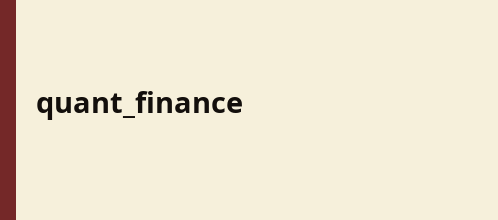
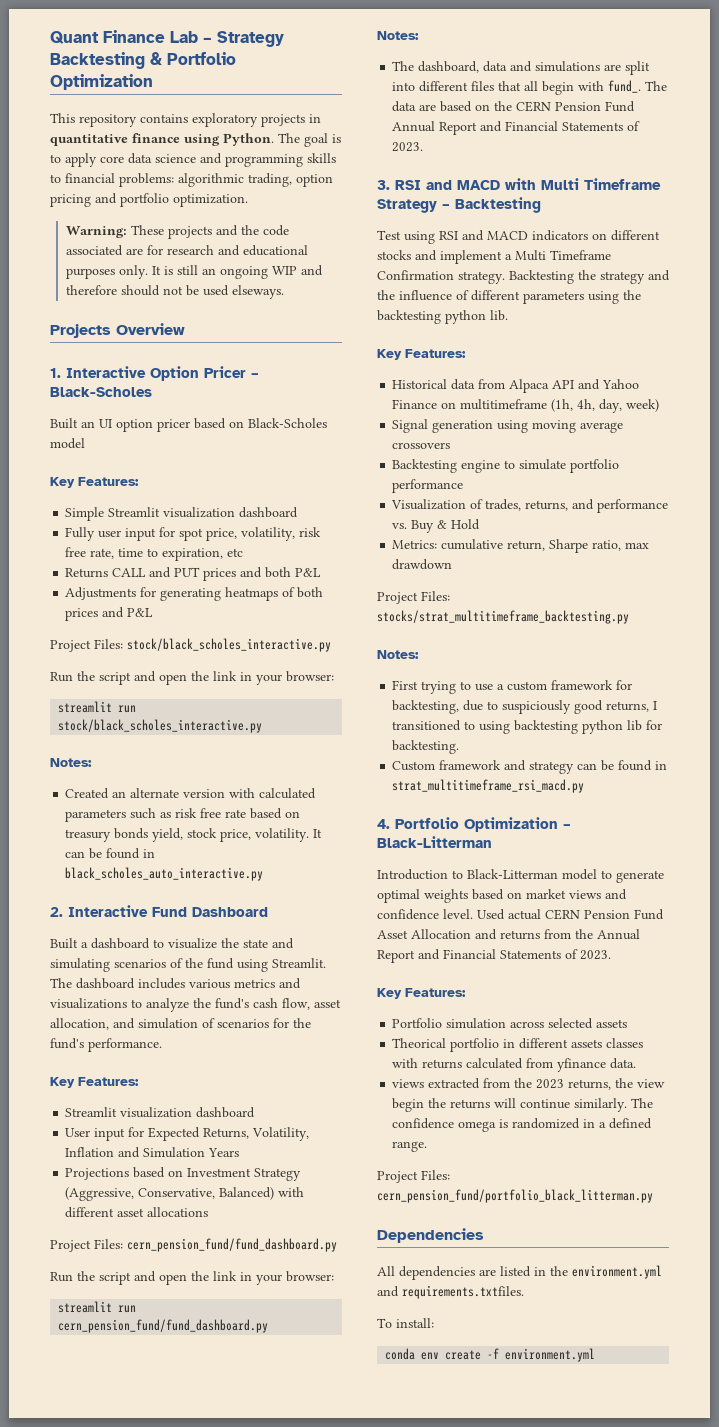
- quant_finance
+ Quant Finance Lab – Strategy Backtesting & Portfolio Optimization
+ This repository contains exploratory projects in quantitative finance using Python. The goal is to apply core data science and programming skills to financial problems: algorithmic trading, option pricing and portfolio optimization.
+ Warning: These projects and the code associated are for research and educational purposes only. It is still an ongoing WIP and therefore should not be used elseways.
+ Projects Overview
+ 1. Interactive Option Pricer – Black-Scholes
+ Built an UI option pricer based on Black-Scholes model
+ Key Features:
+ Simple Streamlit visualization dashboard
+ Fully user input for spot price, volatility, risk free rate, time to expiration, etc
+ Returns CALL and PUT prices and both P&L
+ Adjustments for generating heatmaps of both prices and P&L
+ Project Files: stock/black_scholes_interactive.py
+ Run the script and open the link in your browser:
+ streamlit run stock/black_scholes_interactive.py
+ Notes:
+ Created an alternate version with calculated parameters such as risk free rate based on treasury bonds yield, stock price, volatility. It can be found in black_scholes_auto_interactive.py
+ 2. Interactive Fund Dashboard
+ Built a dashboard to visualize the state and simulating scenarios of the fund using Streamlit. The dashboard includes various metrics and visualizations to analyze the fund's cash flow, asset allocation, and simulation of scenarios for the fund's performance.
+ Key Features:
+ Streamlit visualization dashboard
+ User input for Expected Returns, Volatility, Inflation and Simulation Years
+ Projections based on Investment Strategy (Aggressive, Conservative, Balanced) with different asset allocations
+ Project Files: cern_pension_fund/fund_dashboard.py
+ Run the script and open the link in your browser:
+ streamlit run cern_pension_fund/fund_dashboard.py
+ Notes:
+ The dashboard, data and simulations are split into different files that all begin with fund_. The data are based on the CERN Pension Fund Annual Report and Financial Statements of 2023.
+ 3. RSI and MACD with Multi Timeframe Strategy – Backtesting
+ Test using RSI and MACD indicators on different stocks and implement a Multi Timeframe Confirmation strategy. Backtesting the strategy and the influence of different parameters using the backtesting python lib.
+ Key Features:
+ Historical data from Alpaca API and Yahoo Finance on multitimeframe (1h, 4h, day, week)
+ Signal generation using moving average crossovers
+ Backtesting engine to simulate portfolio performance
+ Visualization of trades, returns, and performance vs. Buy & Hold
+ Metrics: cumulative return, Sharpe ratio, max drawdown
+ Project Files: stocks/strat_multitimeframe_backtesting.py
+ Notes:
+ First trying to use a custom framework for backtesting, due to suspiciously good returns, I transitioned to using backtesting python lib for backtesting.
+ Custom framework and strategy can be found in strat_multitimeframe_rsi_macd.py
+ 4. Portfolio Optimization – Black-Litterman
+ Introduction to Black-Litterman model to generate optimal weights based on market views and confidence level. Used actual CERN Pension Fund Asset Allocation and returns from the Annual Report and Financial Statements of 2023.
+ Key Features:
+ Portfolio simulation across selected assets
+ Theorical portfolio in different assets classes with returns calculated from yfinance data.
+ views extracted from the 2023 returns, the view begin the returns will continue similarly. The confidence omega is randomized in a defined range.
+ Project Files: cern_pension_fund/portfolio_black_litterman.py
+ Dependencies
+ All dependencies are listed in the environment.yml and requirements.txtfiles.
+ To install:
+ conda env create -f environment.yml

